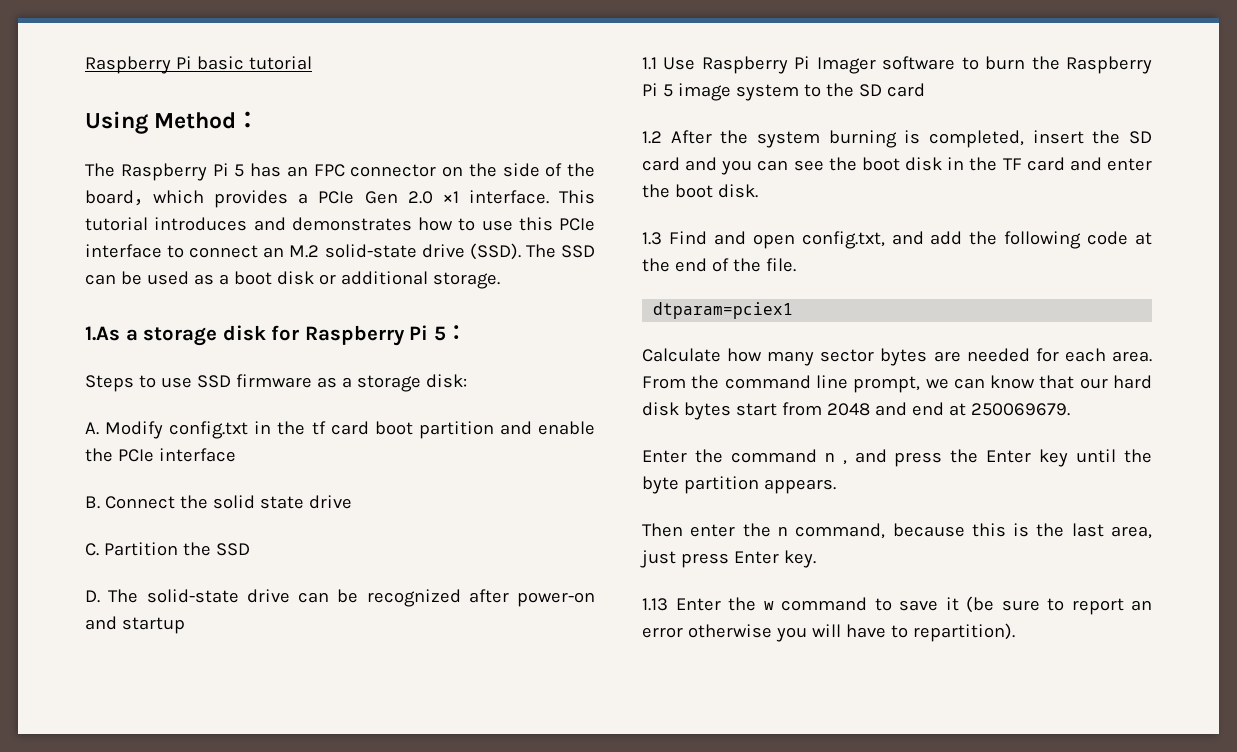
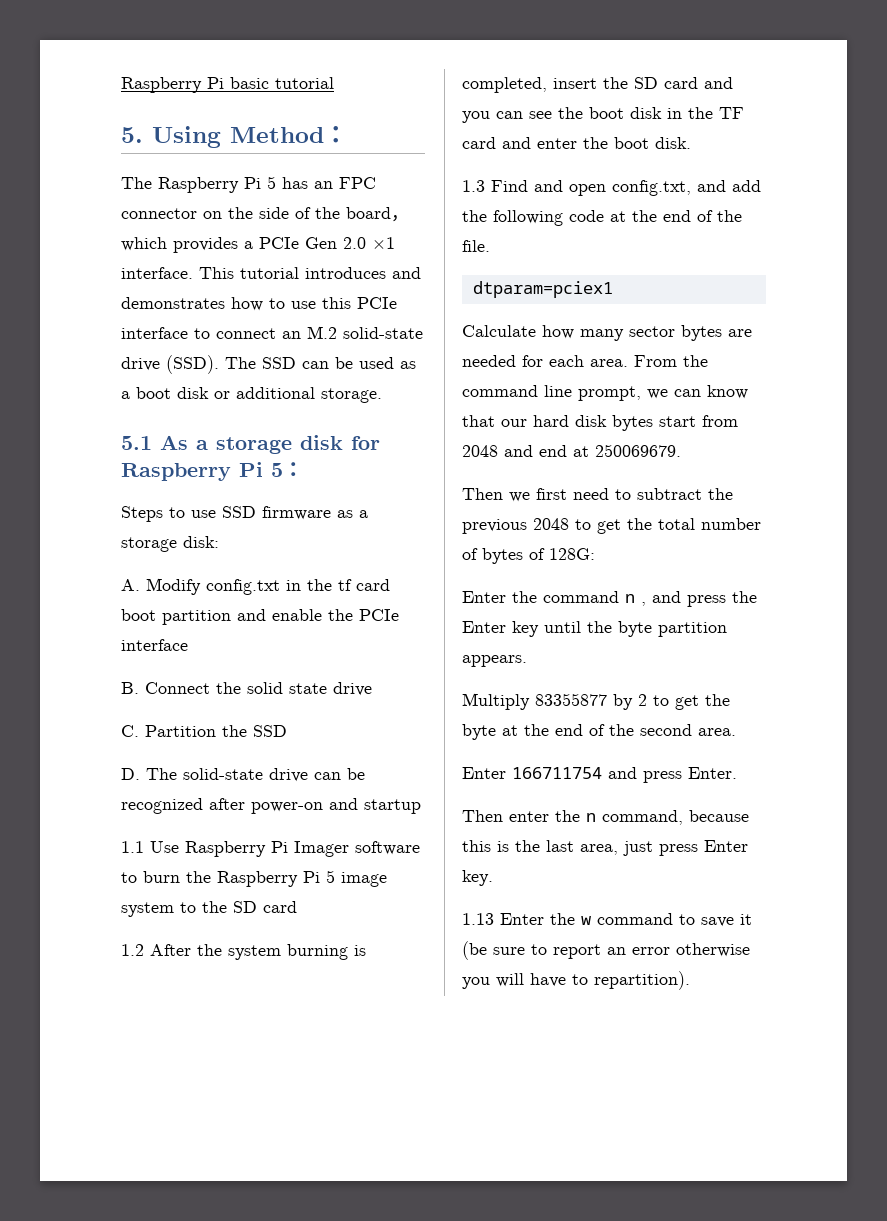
- Using Method：
+ 5. Using Method：
- 1.As a storage disk for Raspberry Pi 5：
+ 5.1 As a storage disk for Raspberry Pi 5：
+ Then we first need to subtract the previous 2048 to get the total number of bytes of 128G:
+ Multiply 83355877 by 2 to get the byte at the end of the second area.
+ Enter 166711754 and press Enter.

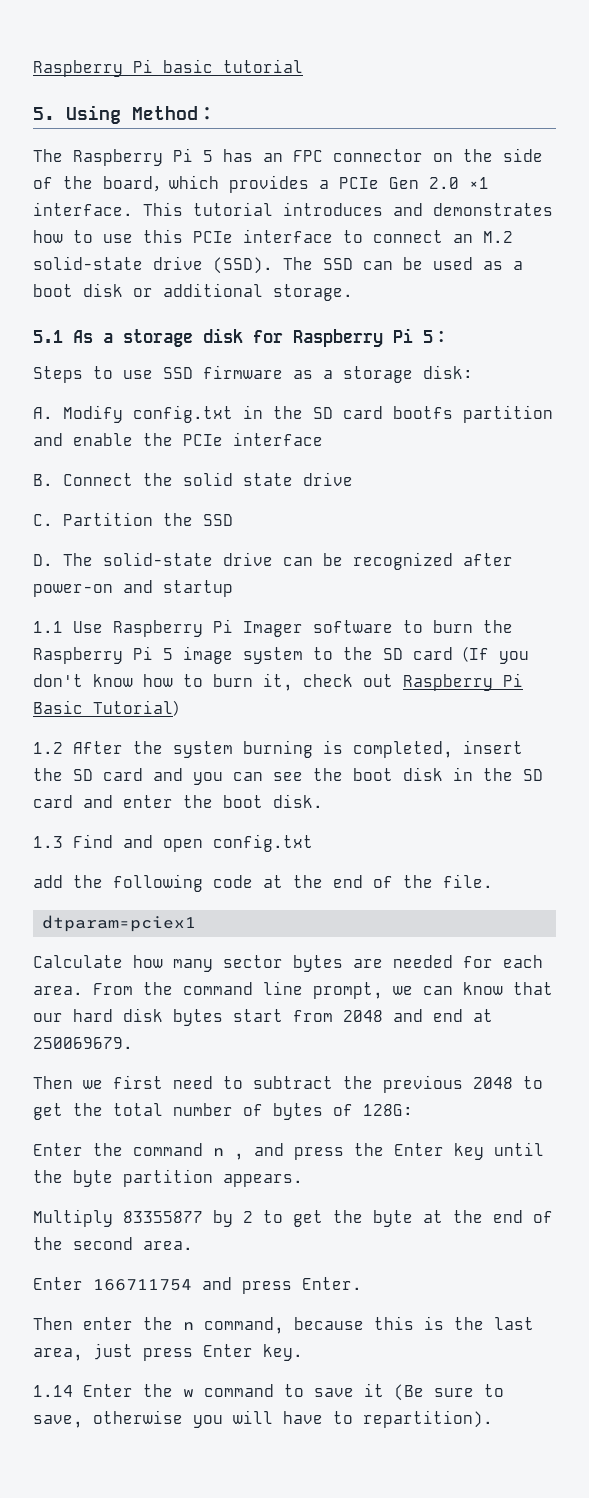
- A. Modify config.txt in the tf card boot partition and enable the PCIe interface
+ A. Modify config.txt in the SD card bootfs partition and enable the PCIe interface
- 1.1 Use Raspberry Pi Imager software to burn the Raspberry Pi 5 image system to the SD card
+ 1.1 Use Raspberry Pi Imager software to burn the Raspberry Pi 5 image system to the SD card（If you don't know how to burn it, check out Raspberry Pi Basic Tutorial）
- 1.2 After the system burning is completed, insert the SD card and you can see the boot disk in the TF card and enter the boot disk.
+ 1.2 After the system burning is completed, insert the SD card and you can see the boot disk in the SD card and enter the boot disk.
- 1.3 Find and open config.txt, and add the following code at the end of the file.
+ 1.3 Find and open config.txt
+ add the following code at the end of the file.
- 1.13 Enter the w command to save it (be sure to report an error otherwise you will have to repartition).
+ 1.14 Enter the w command to save it (Be sure to save, otherwise you will have to repartition).

